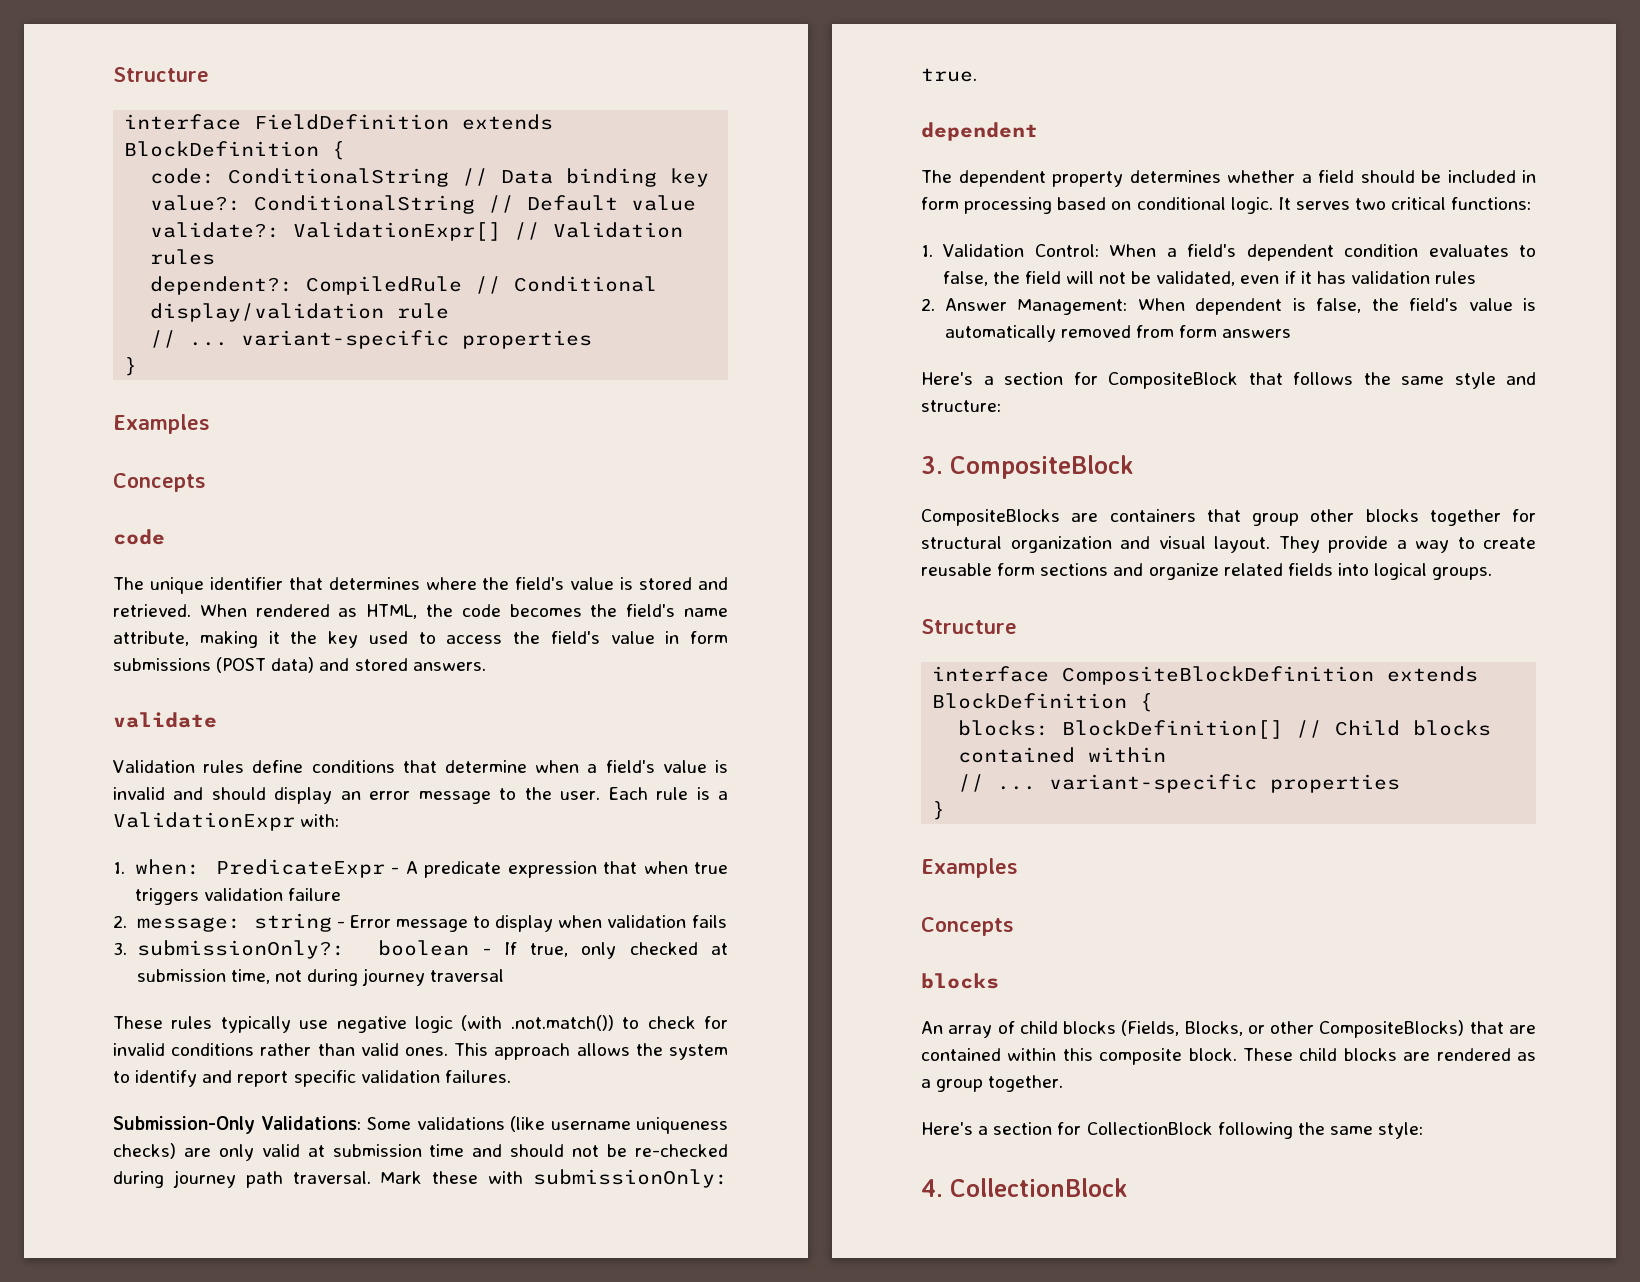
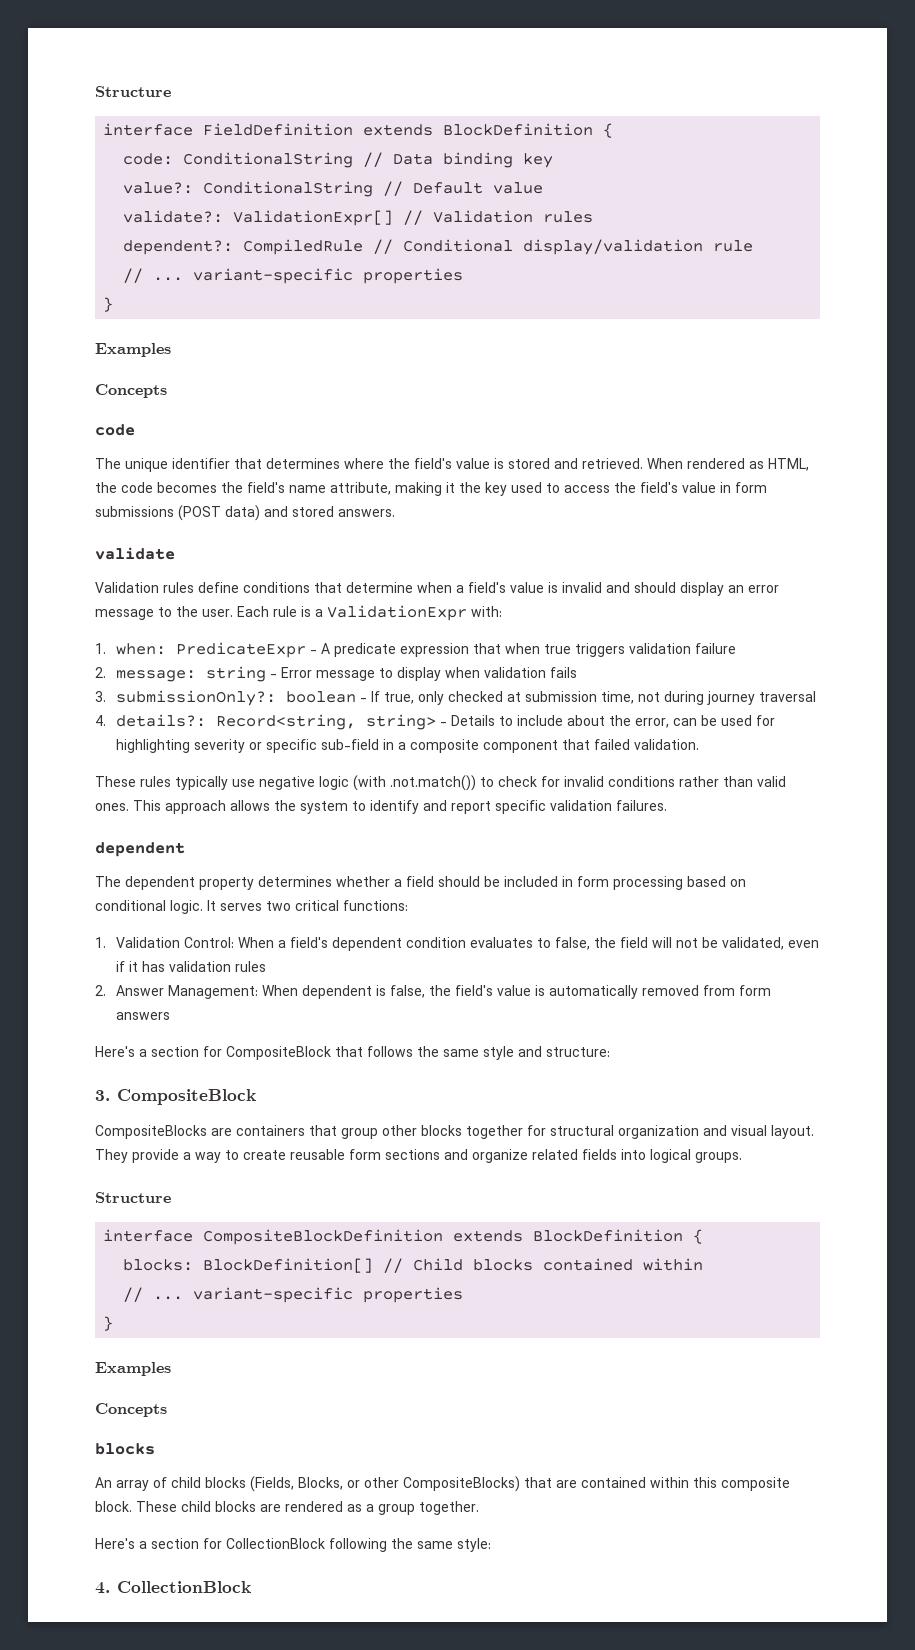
+ 4. details?: Record<string, string> - Details to include about the error, can be used for highlighting severity or specific sub-field in a composite component that failed validation.
- Submission-Only Validations: Some validations (like username uniqueness checks) are only valid at submission time and should not be re-checked during journey path traversal. Mark these with submissionOnly: true.

